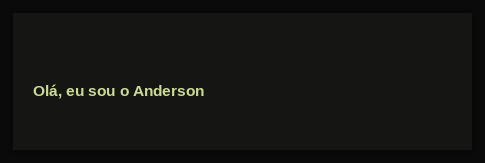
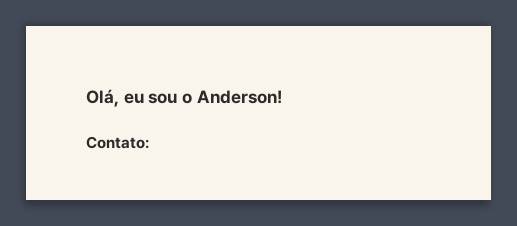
- Olá, eu sou o Anderson
+ Olá, eu sou o Anderson!
+ Contato:

